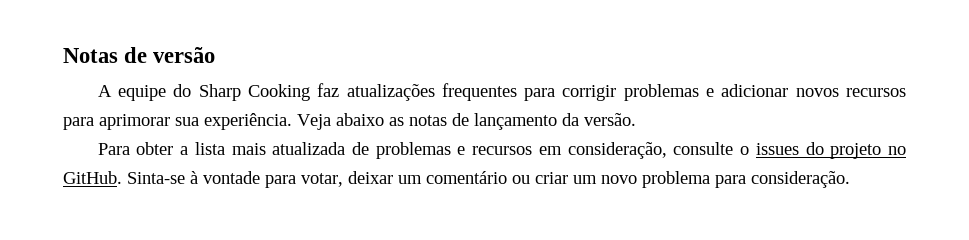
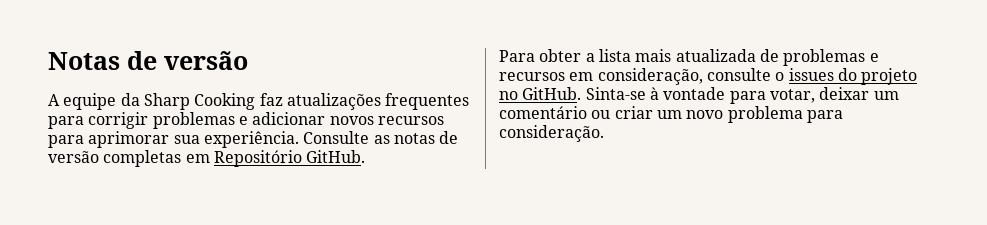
- A equipe do Sharp Cooking faz atualizações frequentes para corrigir problemas e adicionar novos recursos para aprimorar sua experiência.
+ A equipe da Sharp Cooking faz atualizações frequentes para corrigir problemas e adicionar novos recursos para aprimorar sua experiência.
- Veja abaixo as notas de lançamento da versão.
+ Consulte as notas de versão completas em Repositório GitHub.

